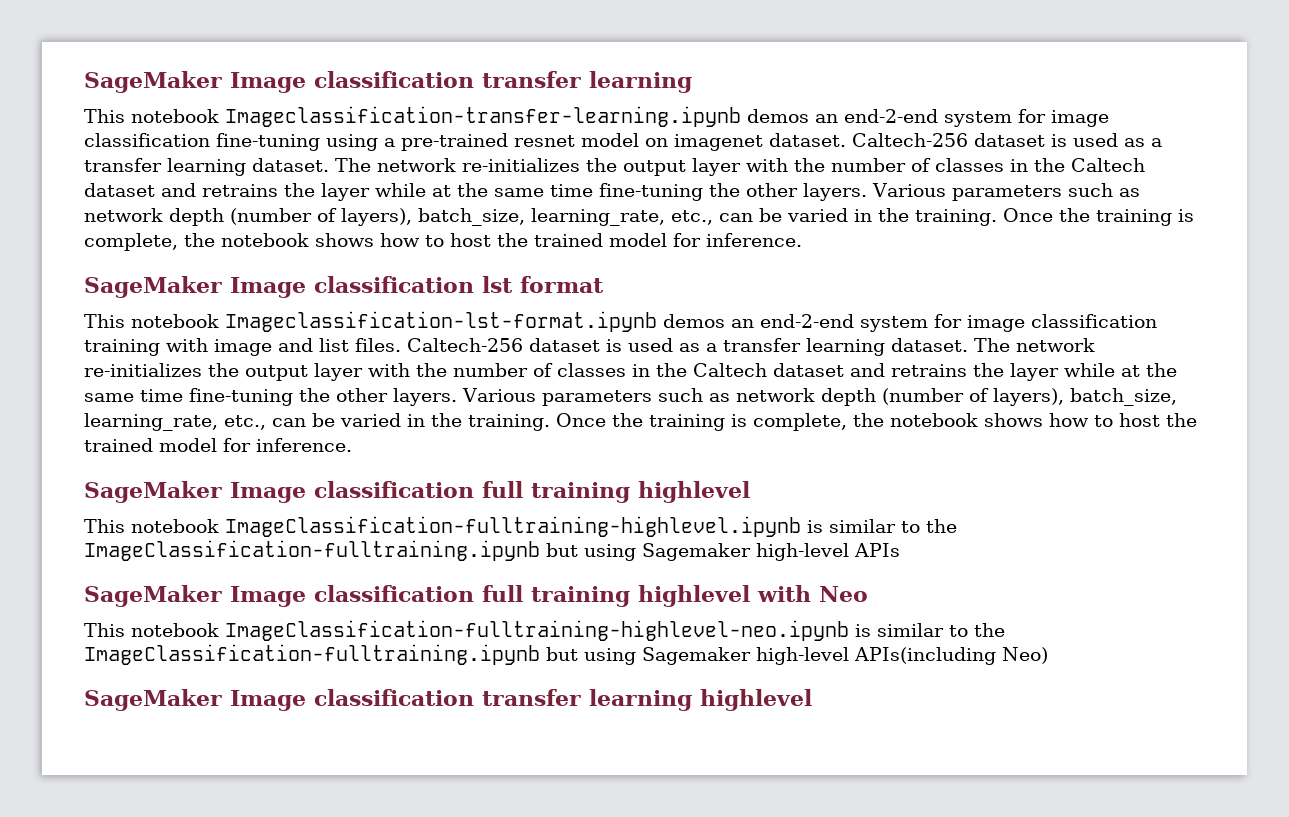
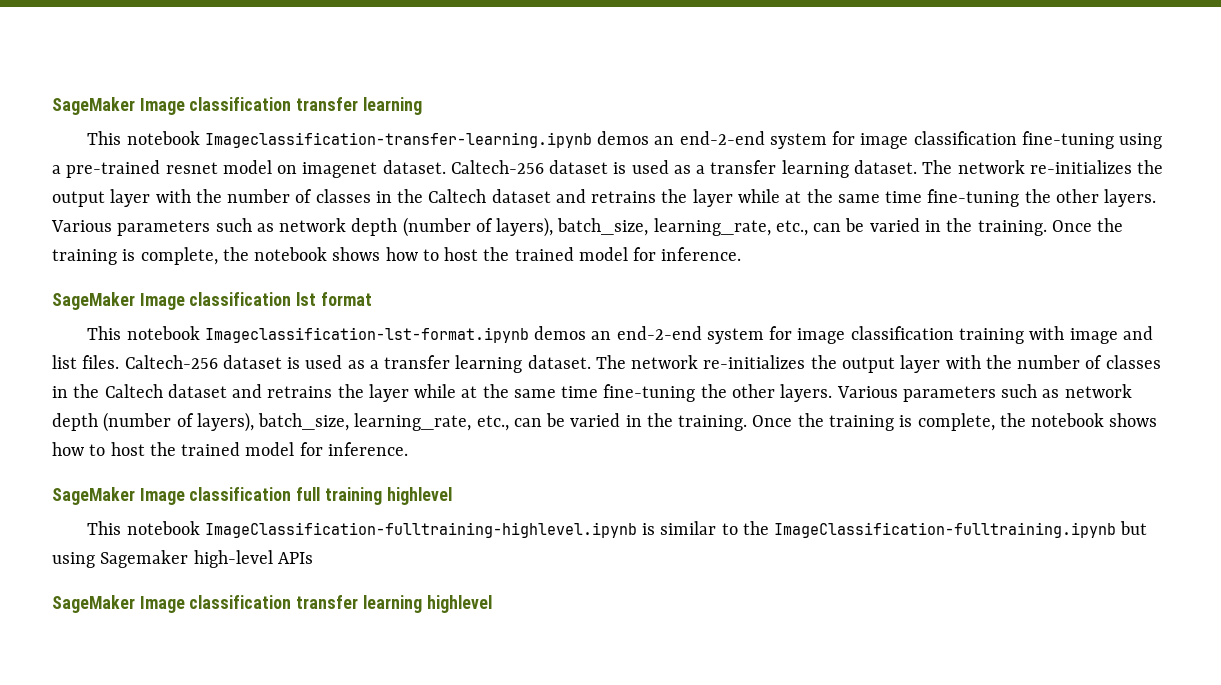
- SageMaker Image classification full training highlevel with Neo
- This notebook ImageClassification-fulltraining-highlevel-neo.ipynb is similar to the ImageClassification-fulltraining.ipynb but using Sagemaker high-level APIs(including Neo)

